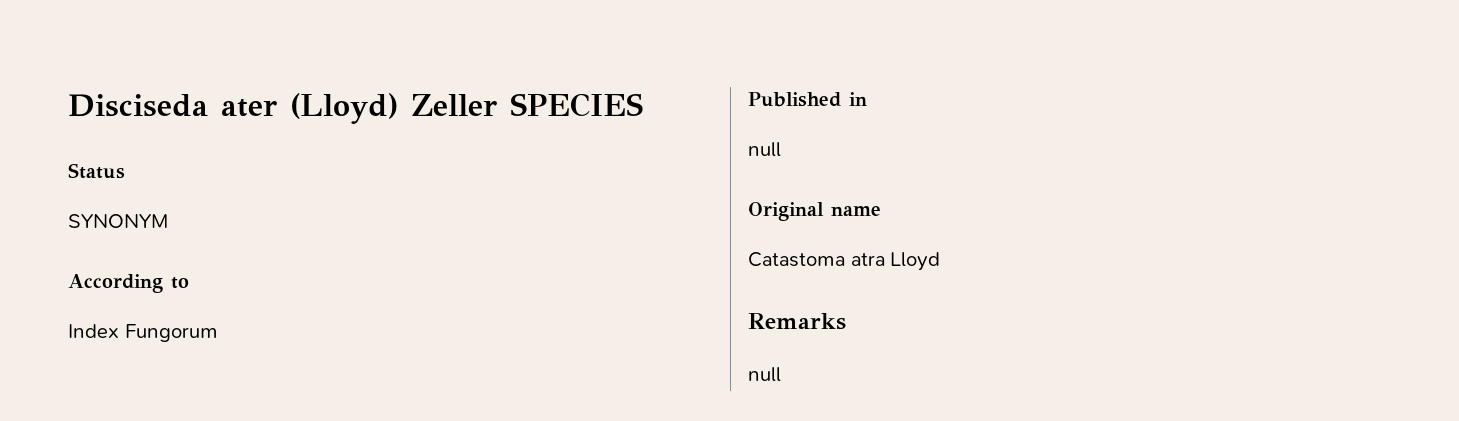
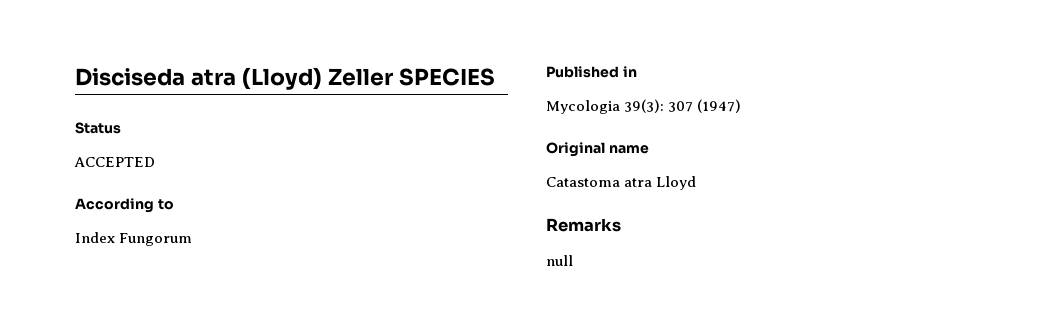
- Disciseda ater (Lloyd) Zeller SPECIES
+ Disciseda atra (Lloyd) Zeller SPECIES
- SYNONYM
+ ACCEPTED
  Published in
- null
+ Mycologia 39(3): 307 (1947)

